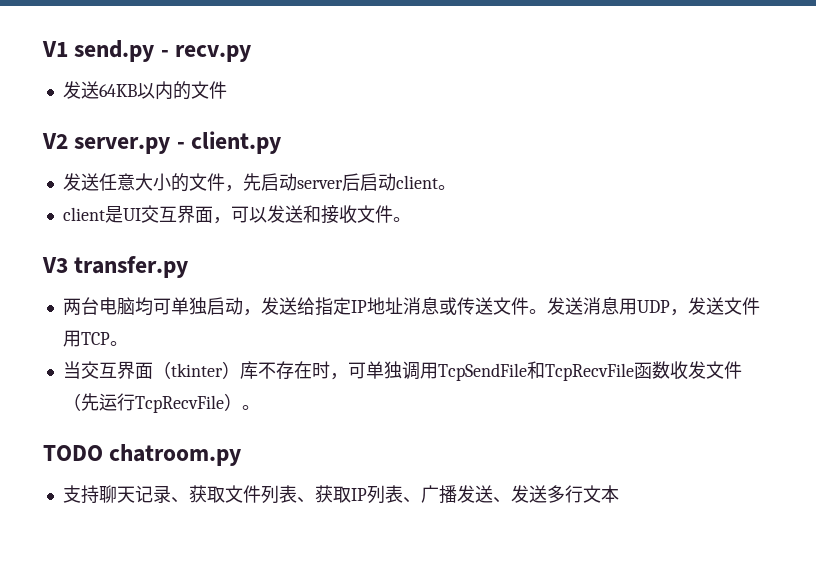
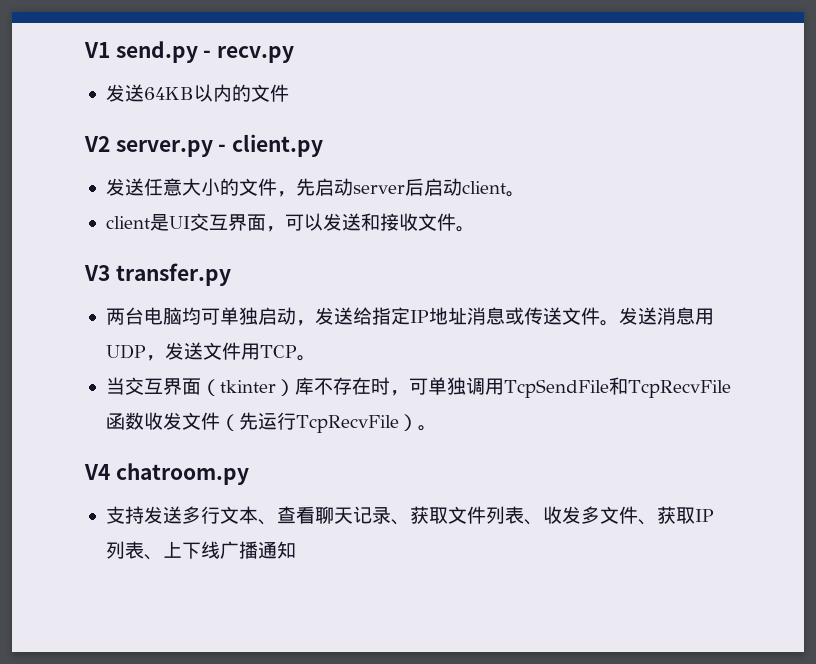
- TODO chatroom.py
+ V4 chatroom.py
- 支持聊天记录、获取文件列表、获取IP列表、广播发送、发送多行文本
+ 支持发送多行文本、查看聊天记录、获取文件列表、收发多文件、获取IP列表、上下线广播通知

